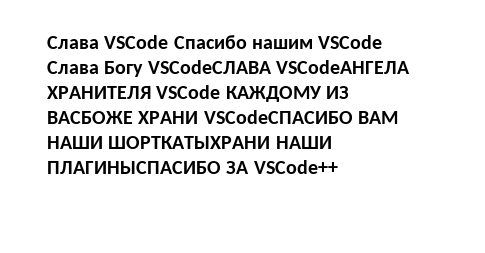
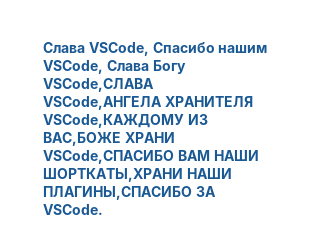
- Слава VSCode Спасибо нашим VSCode Слава Богу VSCodeСЛАВА VSCodeАНГЕЛА ХРАНИТЕЛЯ VSCode КАЖДОМУ ИЗ ВАСБОЖЕ ХРАНИ VSCodeСПАСИБО ВАМ НАШИ ШОРТКАТЫХРАНИ НАШИ ПЛАГИНЫСПАСИБО ЗА VSCode++
+ Слава VSCode, Спасибо нашим VSCode, Слава Богу VSCode,СЛАВА VSCode,АНГЕЛА ХРАНИТЕЛЯ VSCode,КАЖДОМУ ИЗ ВАС,БОЖЕ ХРАНИ VSCode,СПАСИБО ВАМ НАШИ ШОРТКАТЫ,ХРАНИ НАШИ ПЛАГИНЫ,СПАСИБО ЗА VSCode.

